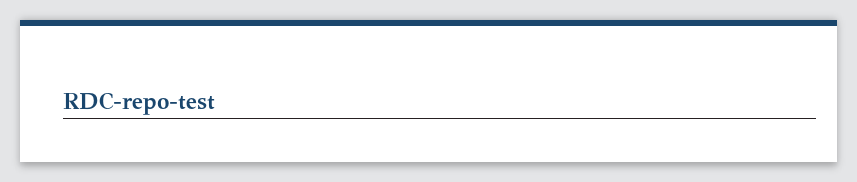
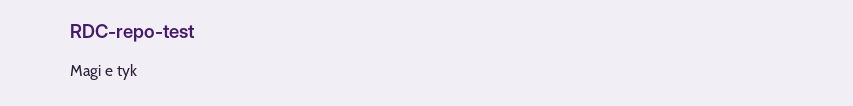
+ Magi e tyk

